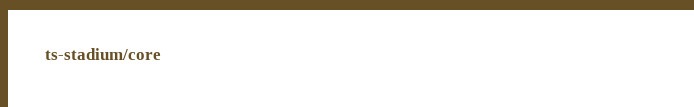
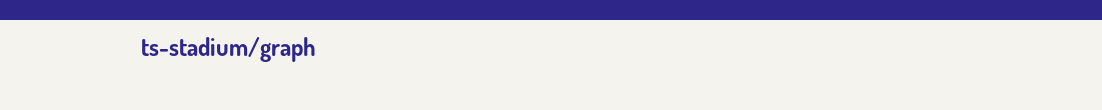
- ts-stadium/core
+ ts-stadium/graph

